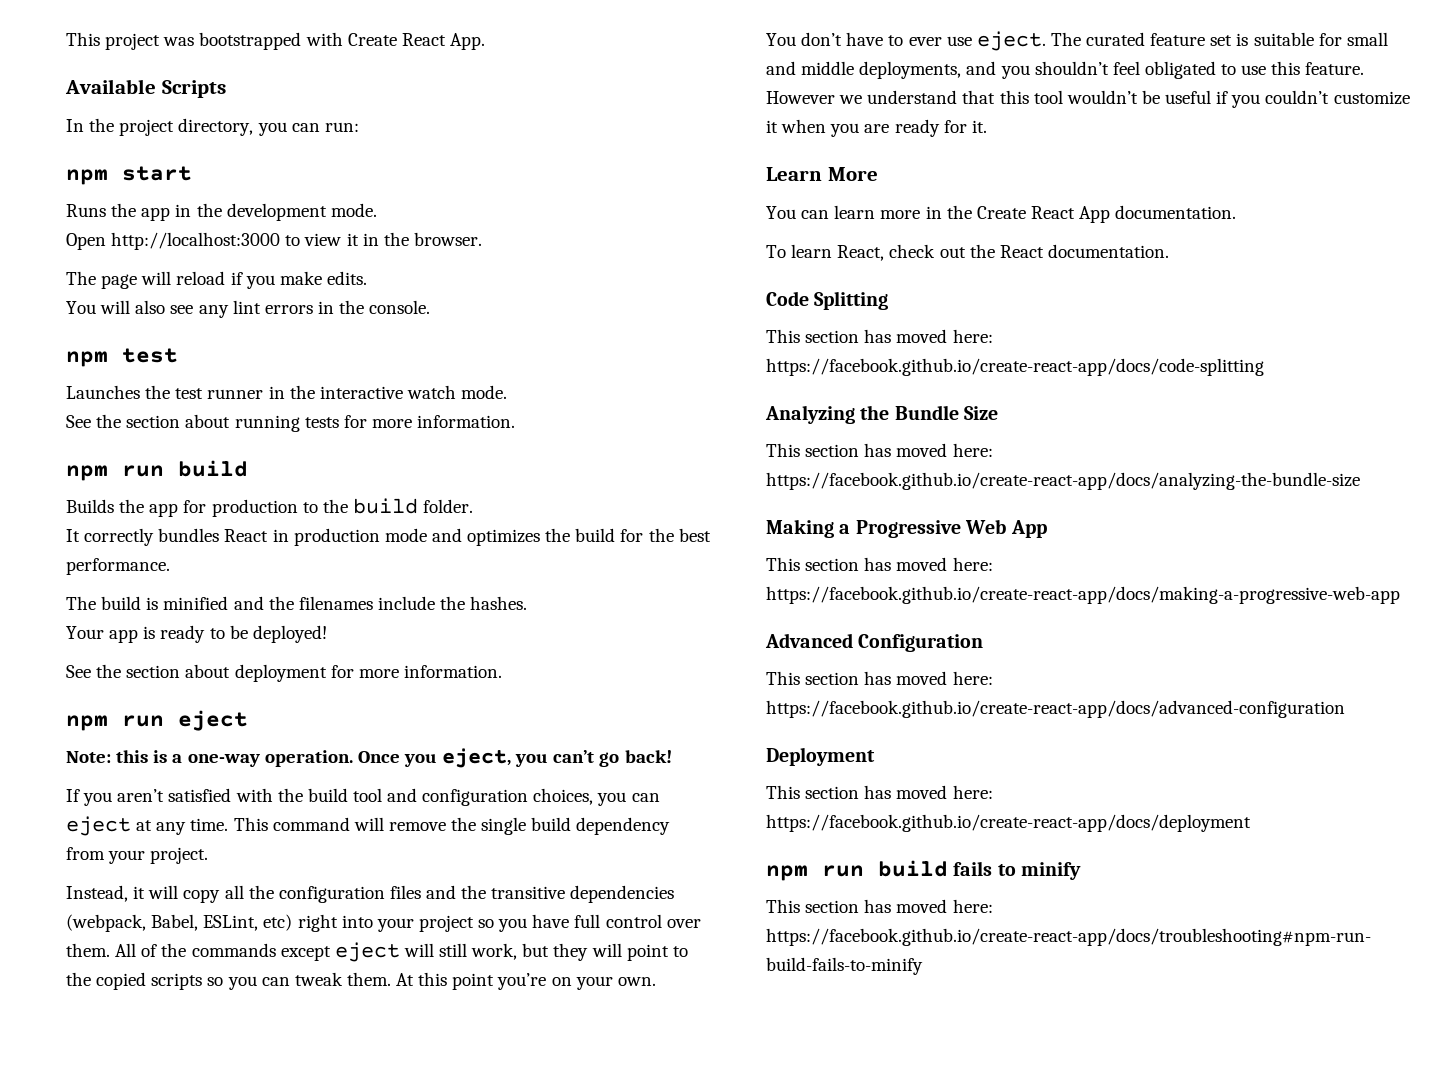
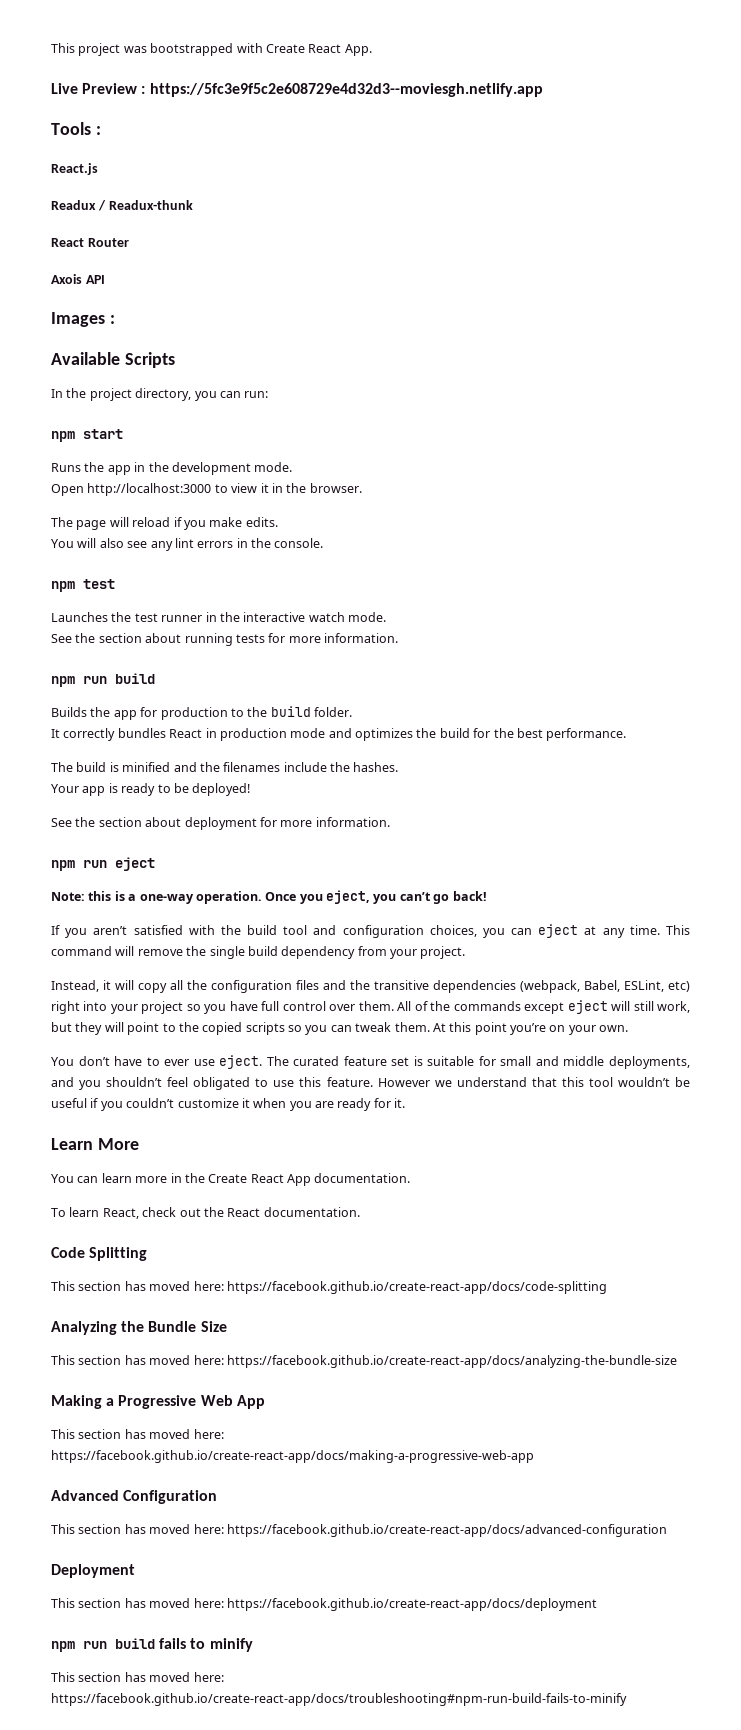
+ Live Preview : https://5fc3e9f5c2e608729e4d32d3--moviesgh.netlify.app
+ Tools :
+ React.js
+ Readux / Readux-thunk
+ React Router
+ Axois API
+ Images :

